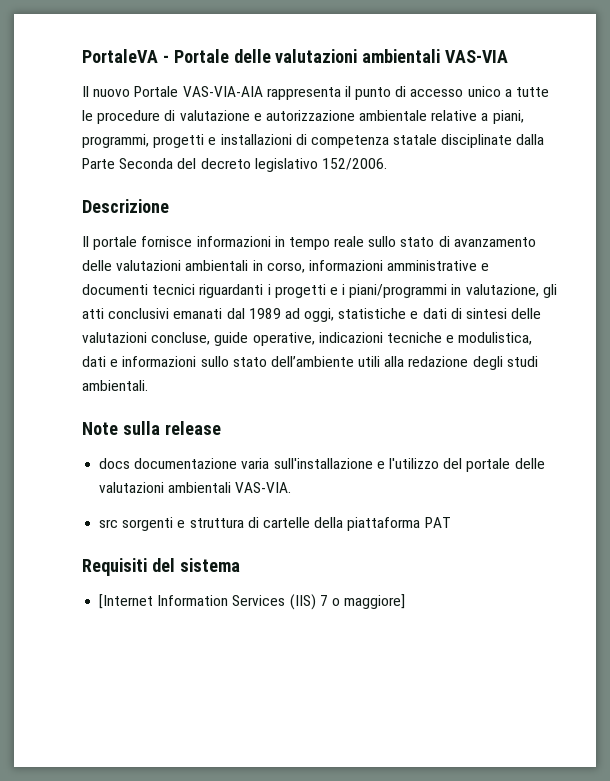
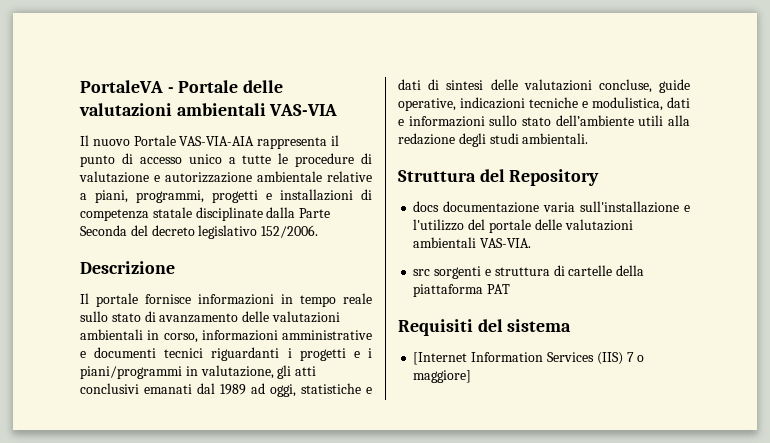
- Note sulla release
+ Struttura del Repository

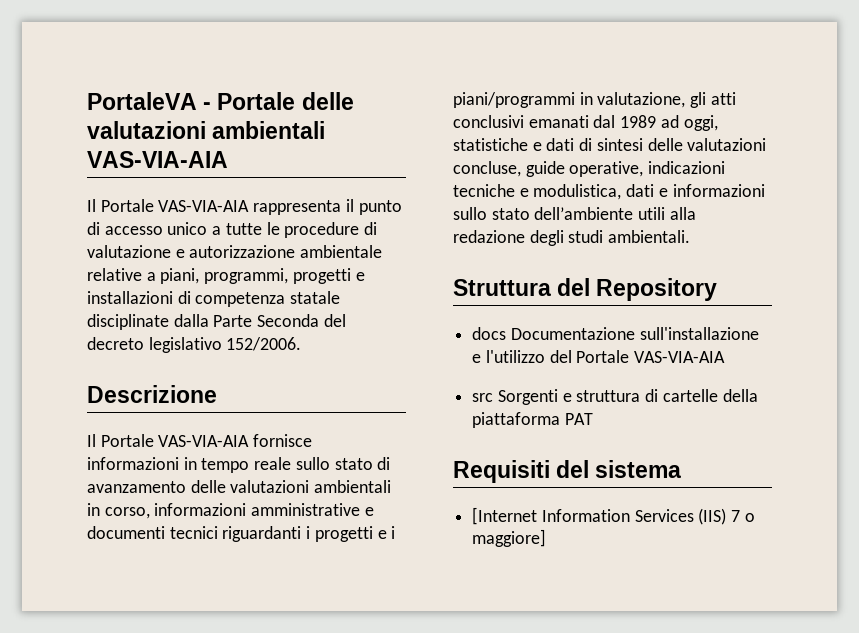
- PortaleVA - Portale delle valutazioni ambientali VAS-VIA
- Il nuovo Portale VAS-VIA-AIA rappresenta il punto di accesso unico a tutte le procedure di valutazione e autorizzazione ambientale relative a piani, programmi, progetti e installazioni di competenza statale disciplinate dalla Parte Seconda del decreto legislativo 152/2006.
+ PortaleVA - Portale delle valutazioni ambientali VAS-VIA-AIA
+ Il Portale VAS-VIA-AIA rappresenta il punto di accesso unico a tutte le procedure di valutazione e autorizzazione ambientale relative a piani, programmi, progetti e installazioni di competenza statale disciplinate dalla Parte Seconda del decreto legislativo 152/2006.
- Il portale fornisce informazioni in tempo reale sullo stato di avanzamento delle valutazioni ambientali in corso, informazioni amministrative e documenti tecnici riguardanti i progetti e i piani/programmi in valutazione, gli atti conclusivi emanati dal 1989 ad oggi, statistiche e dati di sintesi delle valutazioni concluse, guide operative, indicazioni tecniche e modulistica, dati e informazioni sullo stato dell’ambiente utili alla redazione degli studi ambientali.
+ Il Portale VAS-VIA-AIA fornisce informazioni in tempo reale sullo stato di avanzamento delle valutazioni ambientali in corso, informazioni amministrative e documenti tecnici riguardanti i progetti e i piani/programmi in valutazione, gli atti conclusivi emanati dal 1989 ad oggi, statistiche e dati di sintesi delle valutazioni concluse, guide operative, indicazioni tecniche e modulistica, dati e informazioni sullo stato dell’ambiente utili alla redazione degli studi ambientali.
- docs documentazione varia sull'installazione e l'utilizzo del portale delle valutazioni ambientali VAS-VIA.
+ docs Documentazione sull'installazione e l'utilizzo del Portale VAS-VIA-AIA
- src sorgenti e struttura di cartelle della piattaforma PAT
+ src Sorgenti e struttura di cartelle della piattaforma PAT

